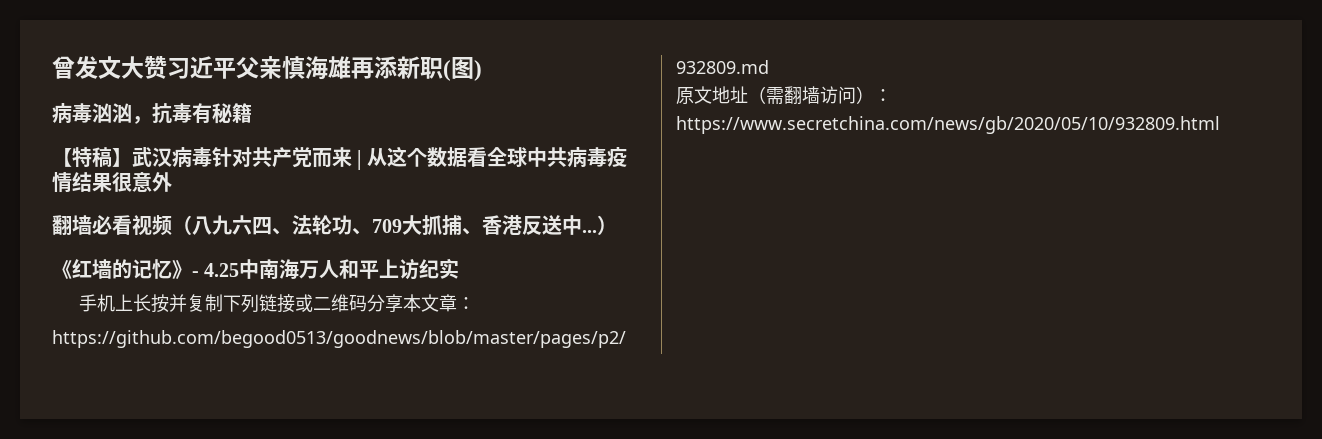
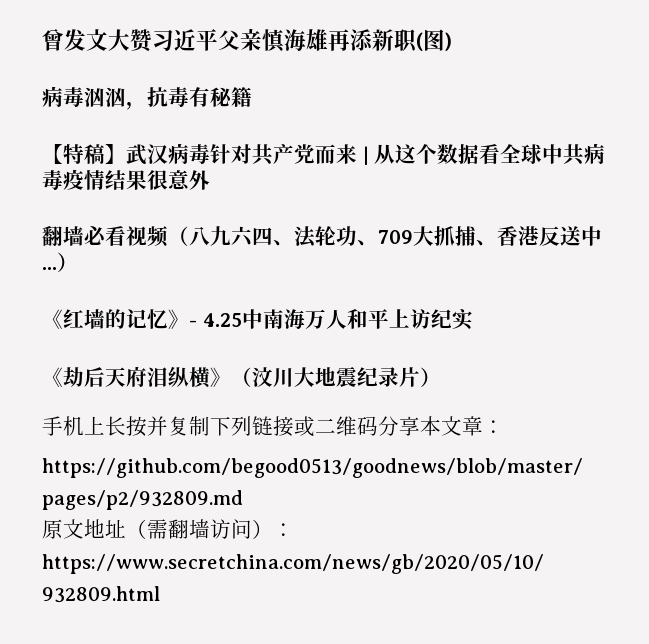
+ 《劫后天府泪纵横》（汶川大地震纪录片）

